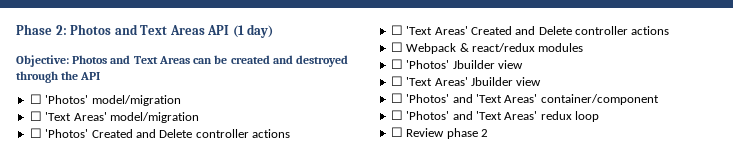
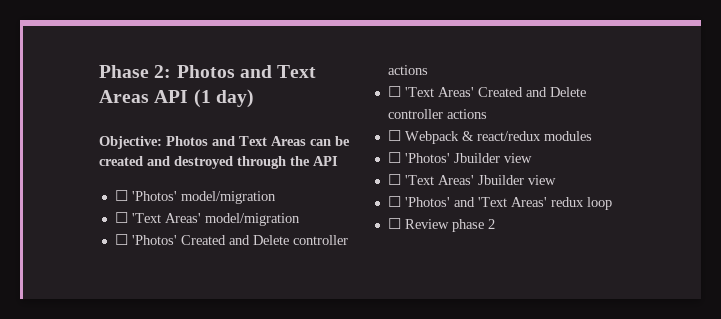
- ☐ 'Photos' and 'Text Areas' container/component

